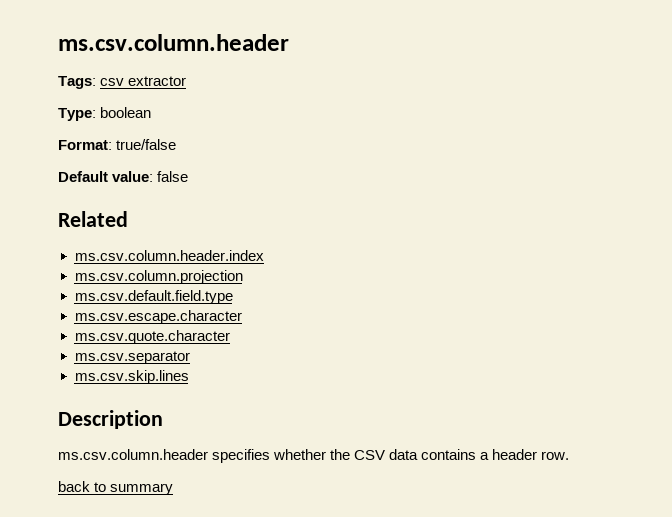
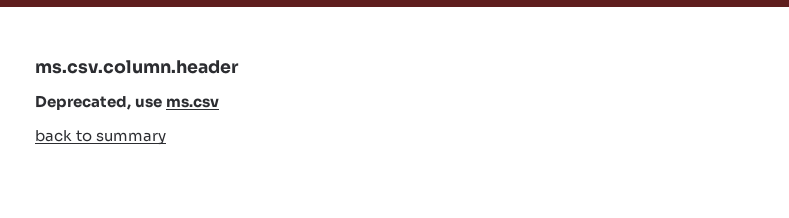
- Tags: csv extractor
- Type: boolean
- Format: true/false
- Default value: false
- Related
- ms.csv.column.header.index
- ms.csv.column.projection
- ms.csv.default.field.type
- ms.csv.escape.character
- ms.csv.quote.character
- ms.csv.separator
- ms.csv.skip.lines
- Description
- ms.csv.column.header specifies whether the CSV data contains a header row.
+ Deprecated, use ms.csv

